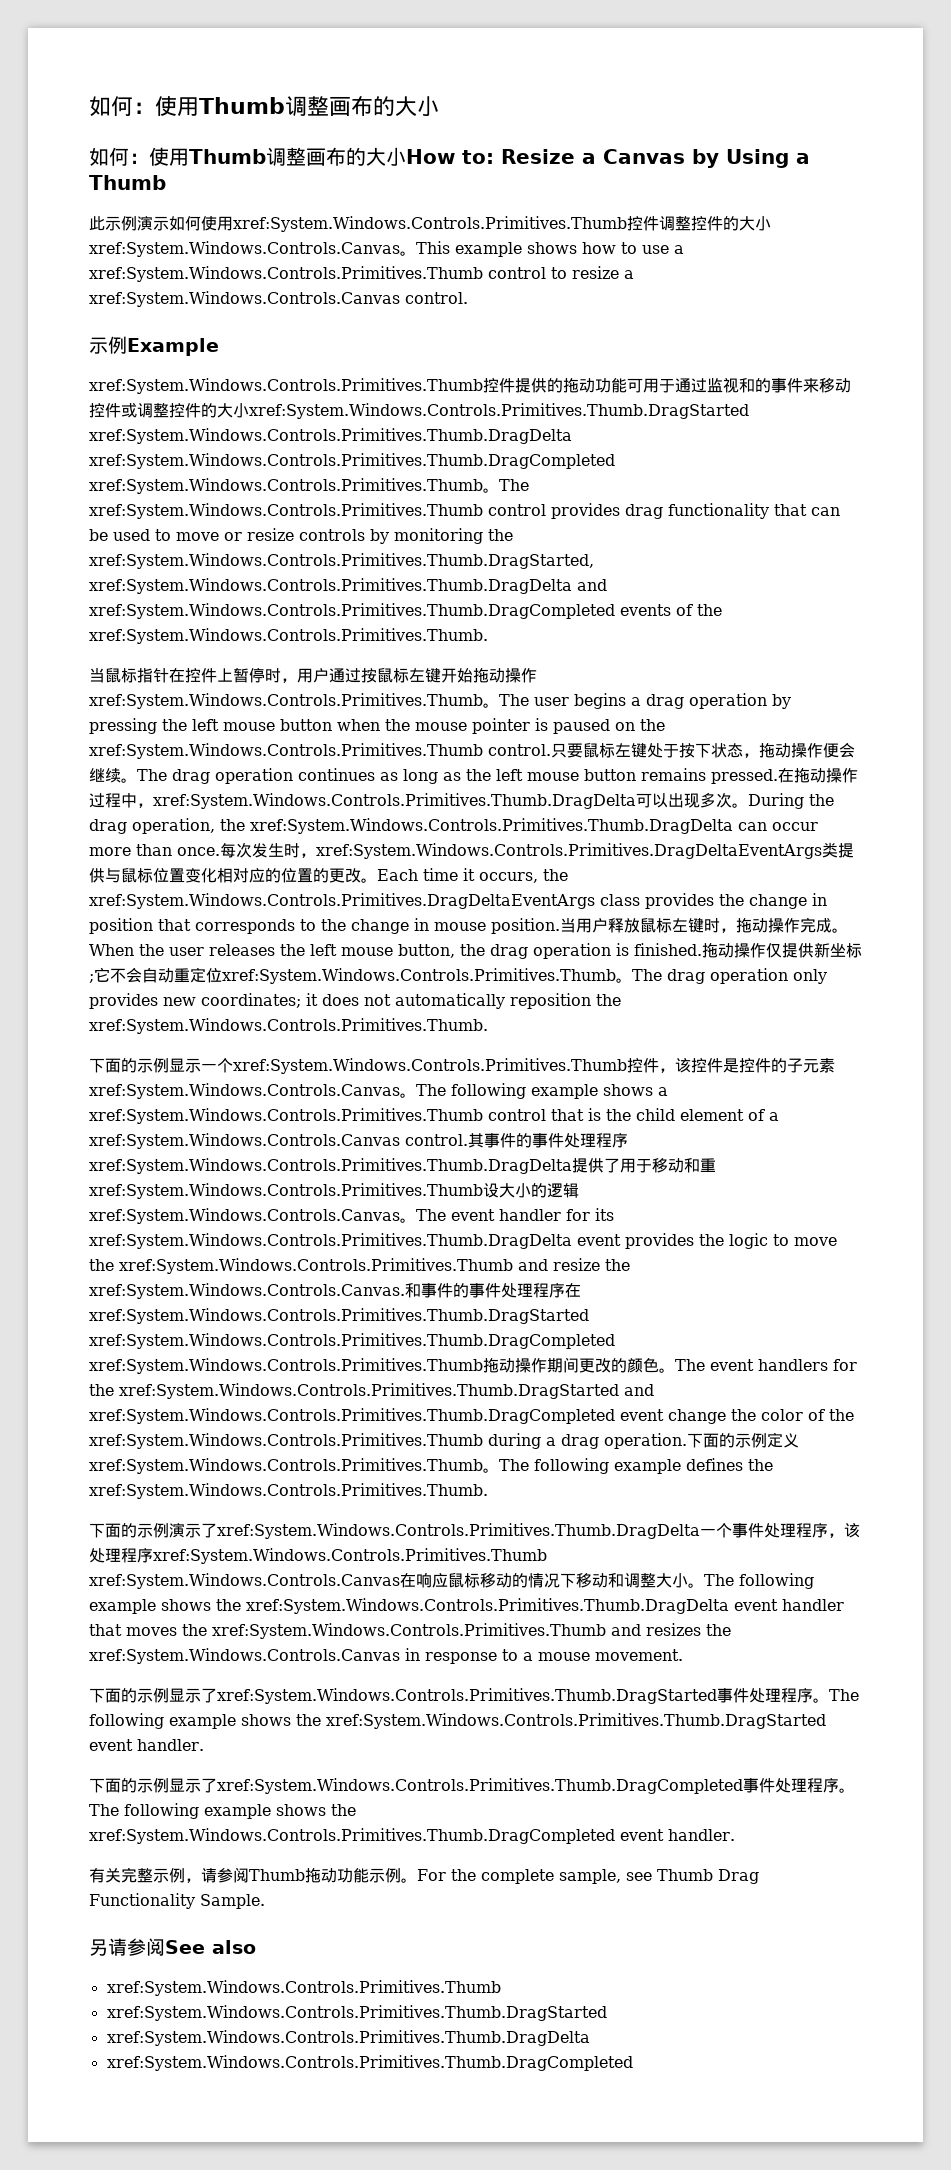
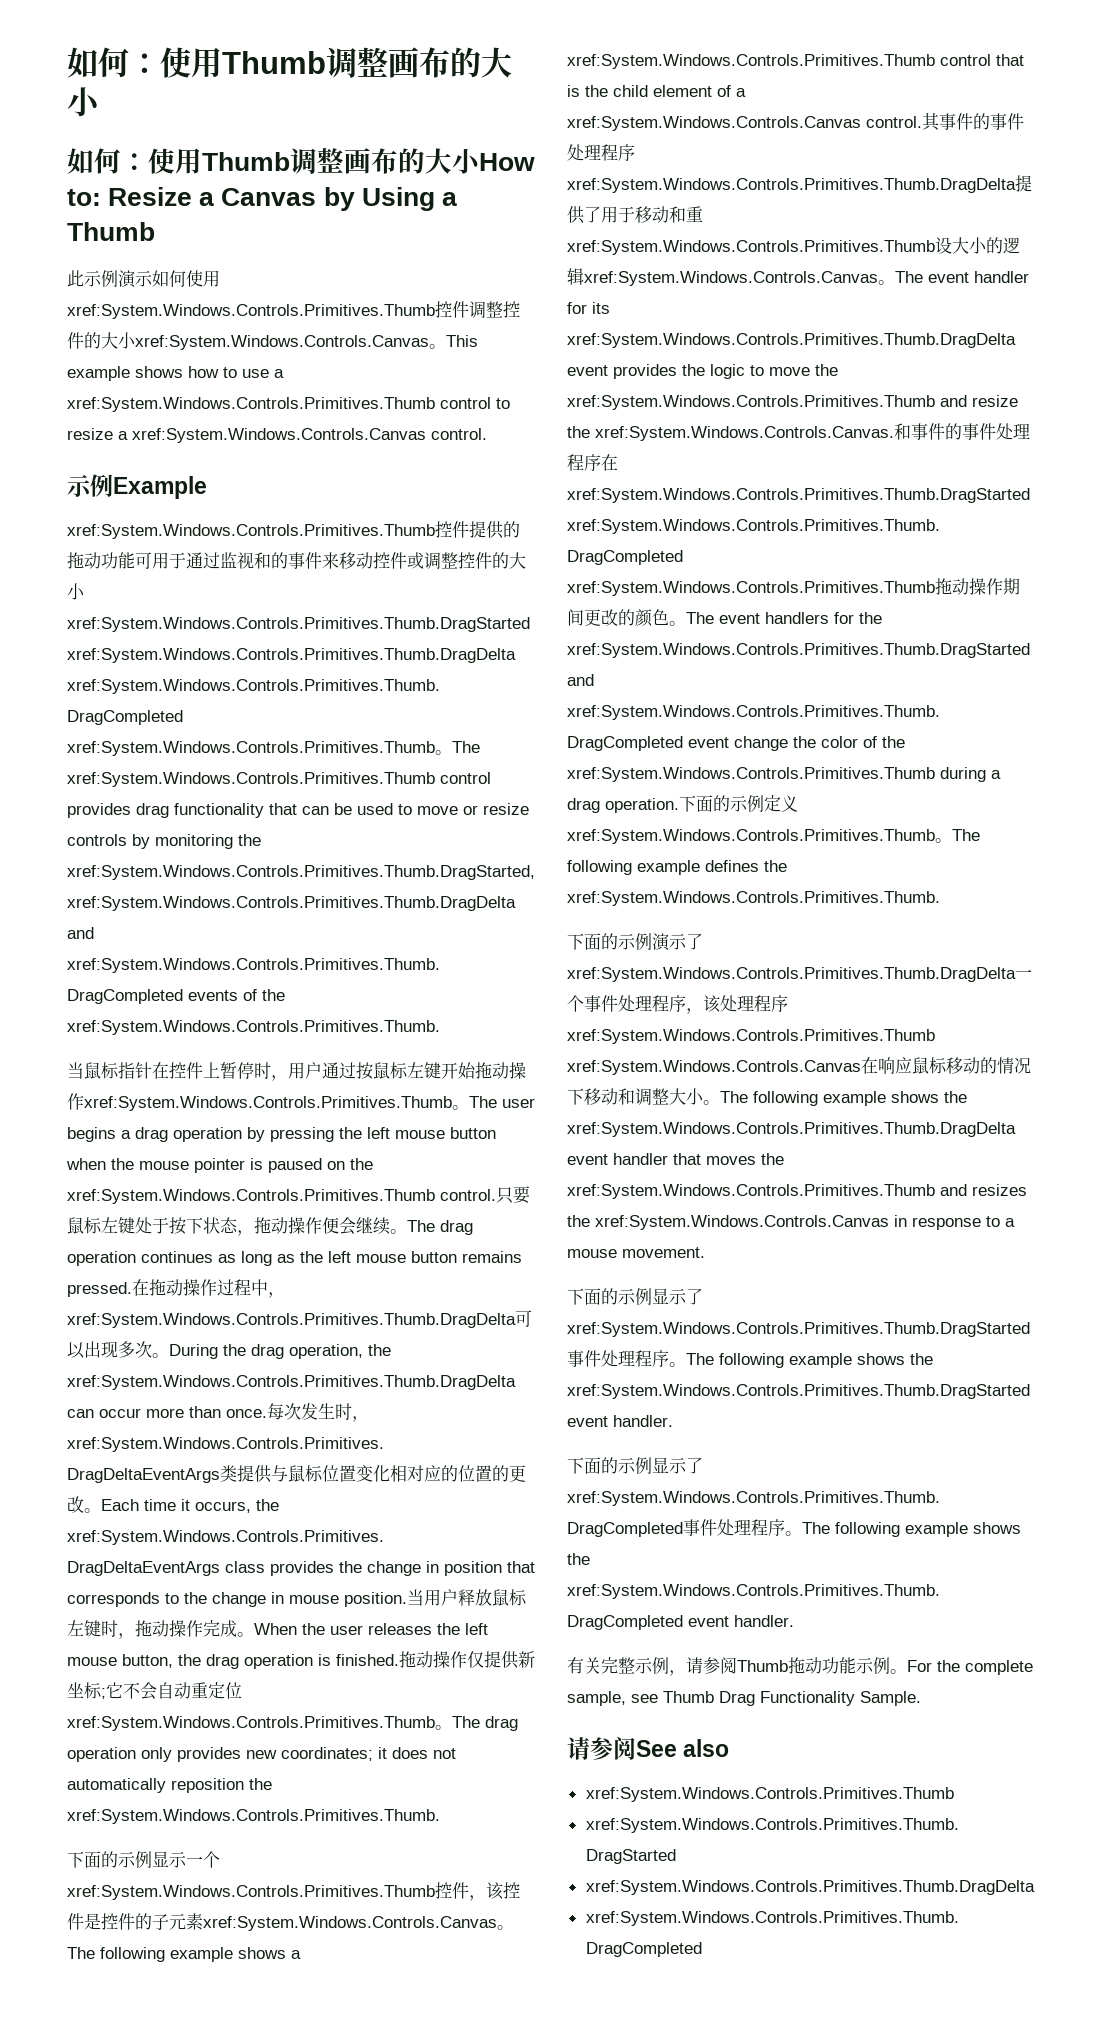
- 另请参阅See also
+ 请参阅See also

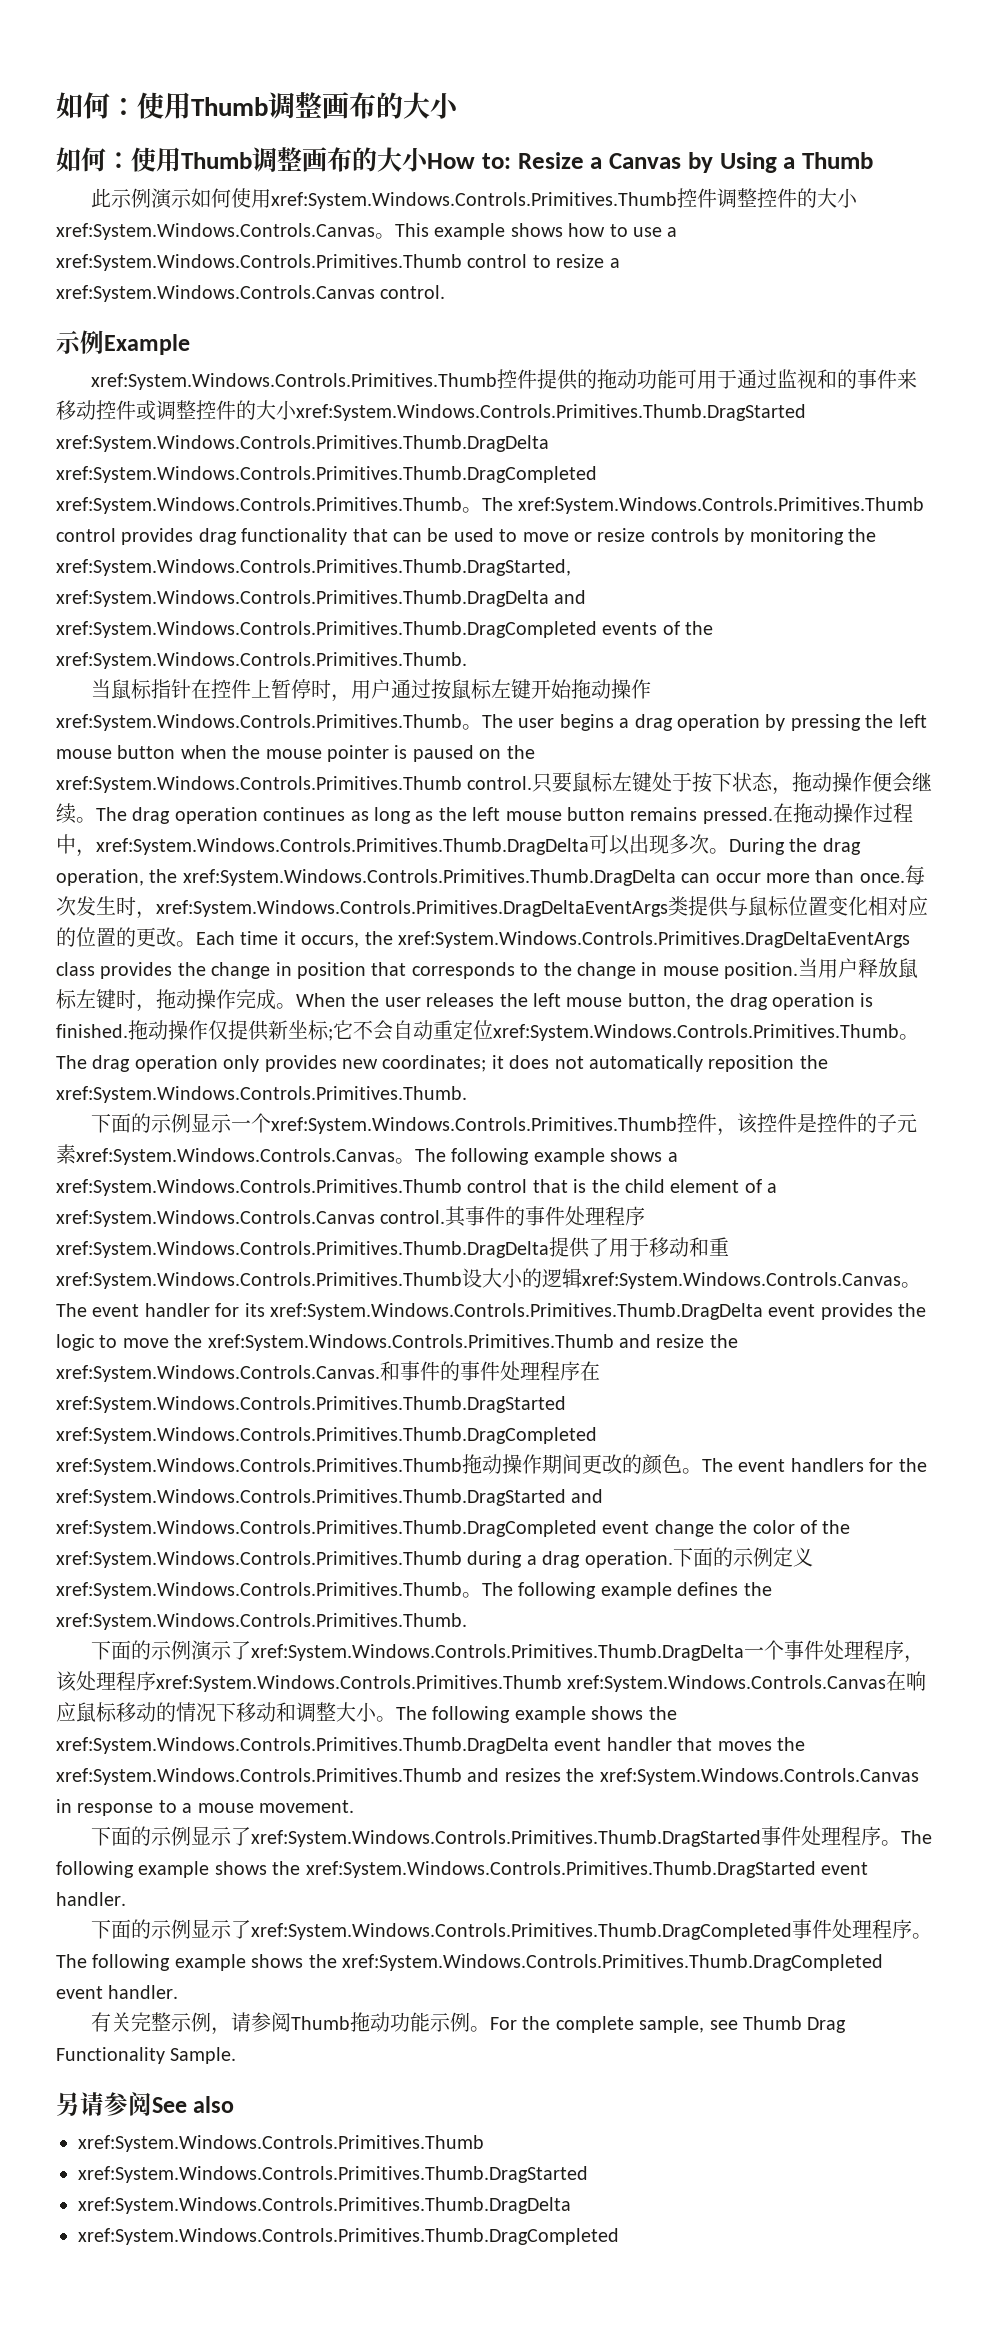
- 请参阅See also
+ 另请参阅See also

